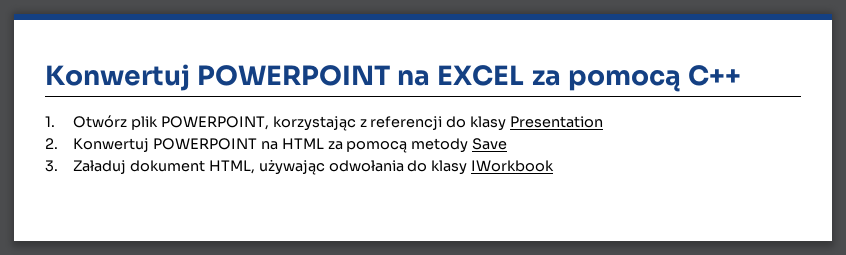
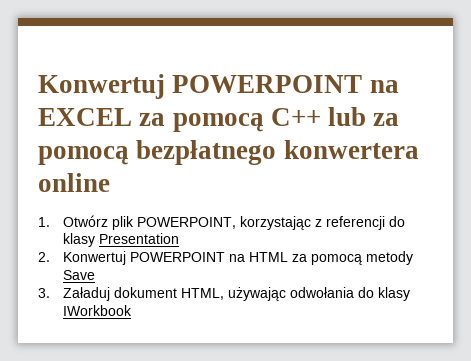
- Konwertuj POWERPOINT na EXCEL za pomocą C++
+ Konwertuj POWERPOINT na EXCEL za pomocą C++ lub za pomocą bezpłatnego konwertera online

